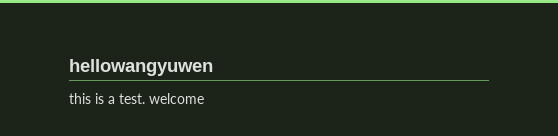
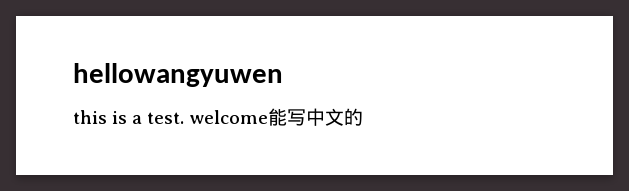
- this is a test. welcome
+ this is a test. welcome能写中文的

